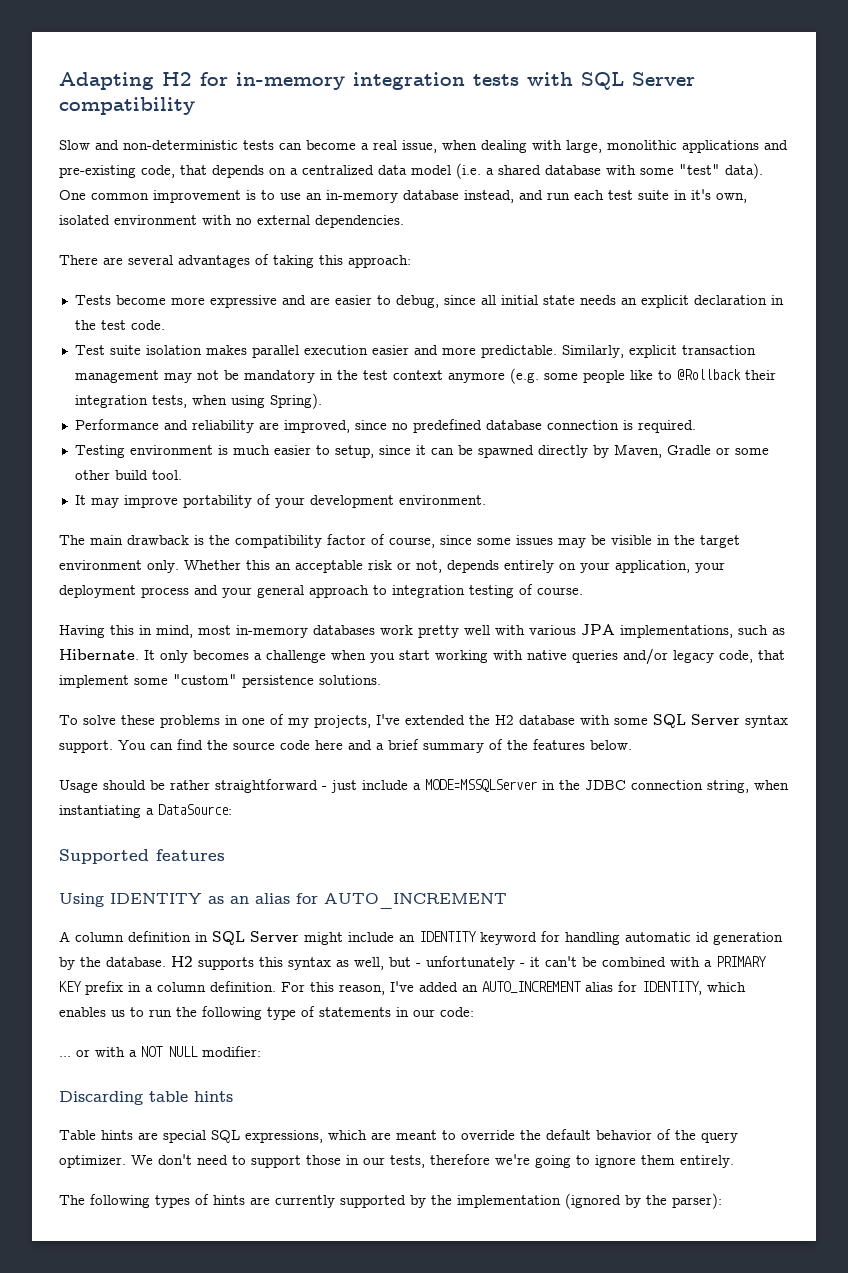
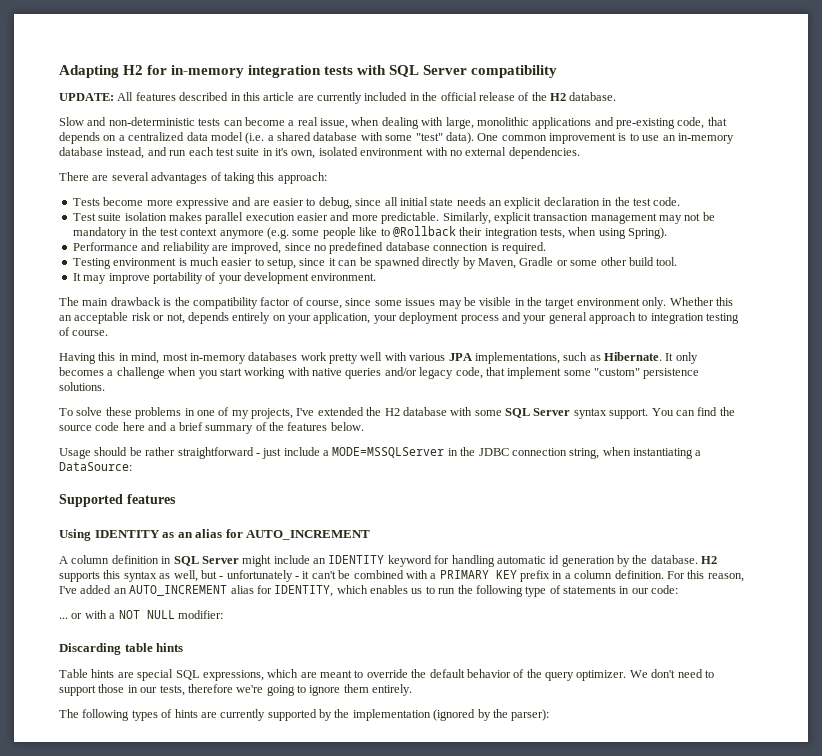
+ UPDATE: All features described in this article are currently included in the official release of the H2 database.

